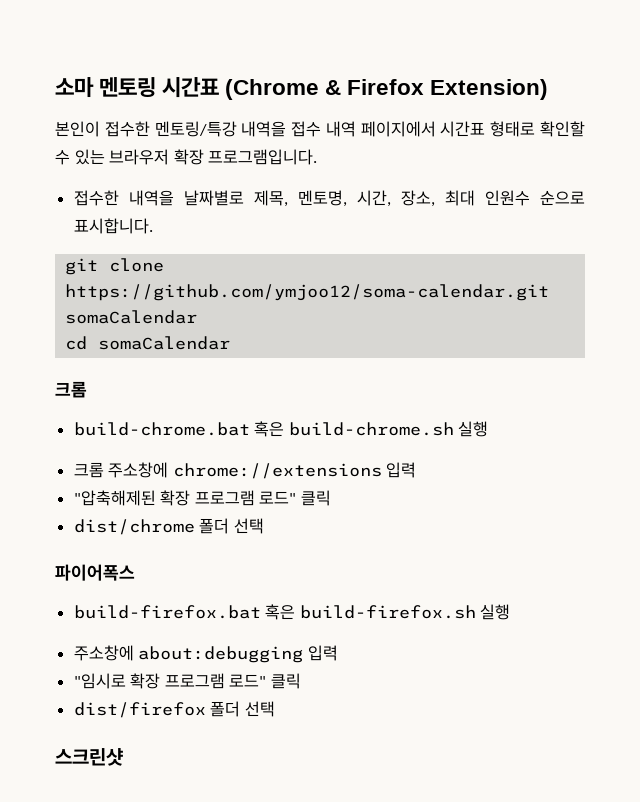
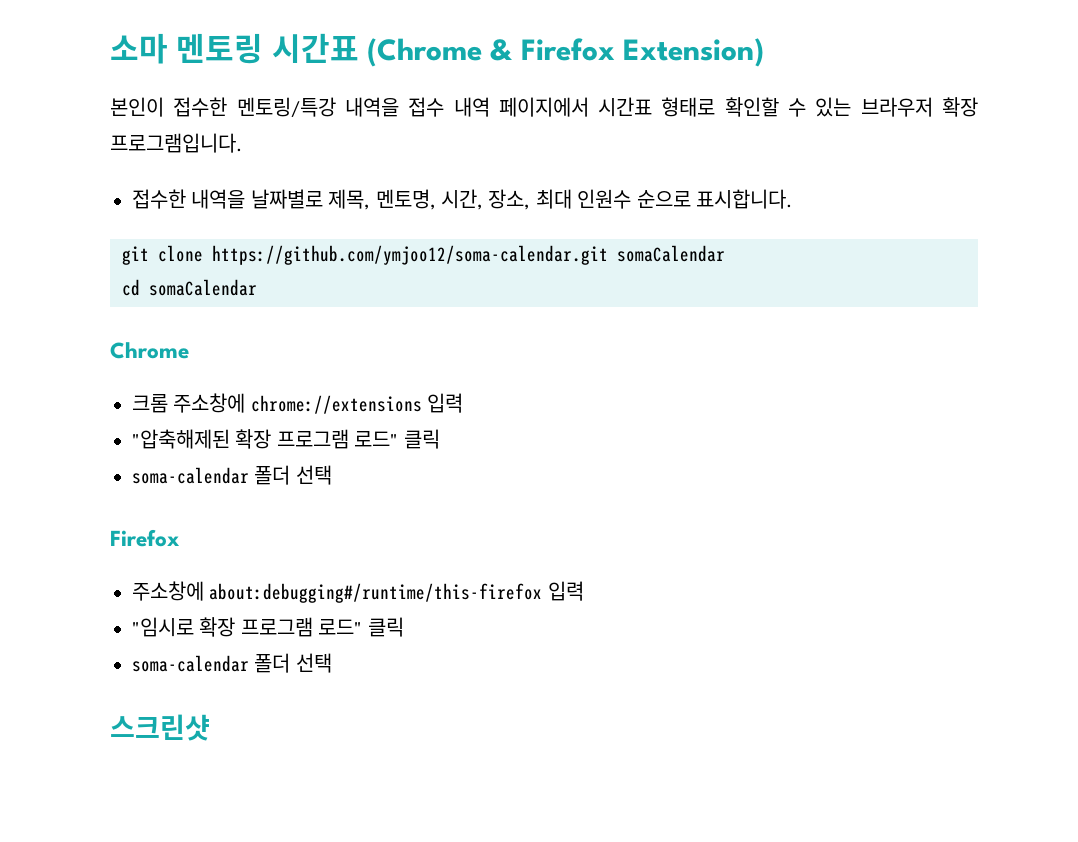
  cd somaCalendar
- 크롬
- build-chrome.bat 혹은 build-chrome.sh 실행
+ Chrome
  "압축해제된 확장 프로그램 로드" 클릭
- dist/chrome 폴더 선택
- 파이어폭스
- build-firefox.bat 혹은 build-firefox.sh 실행
- 주소창에 about:debugging 입력
+ soma-calendar 폴더 선택
+ Firefox
+ 주소창에 about:debugging#/runtime/this-firefox 입력
  "임시로 확장 프로그램 로드" 클릭
- dist/firefox 폴더 선택
+ soma-calendar 폴더 선택

